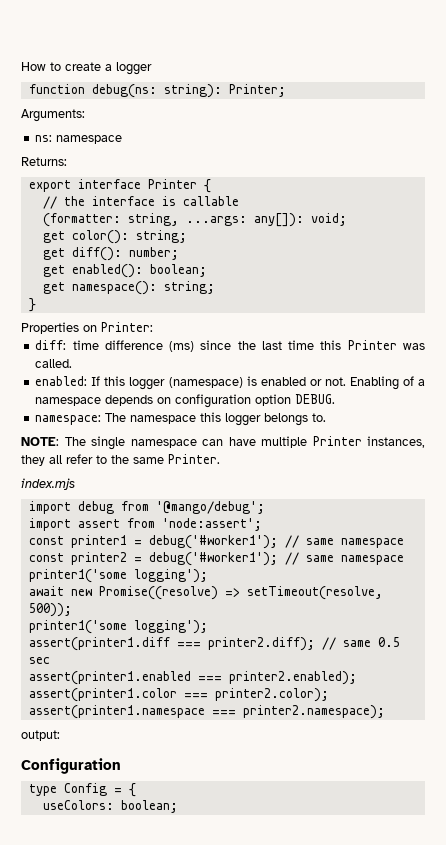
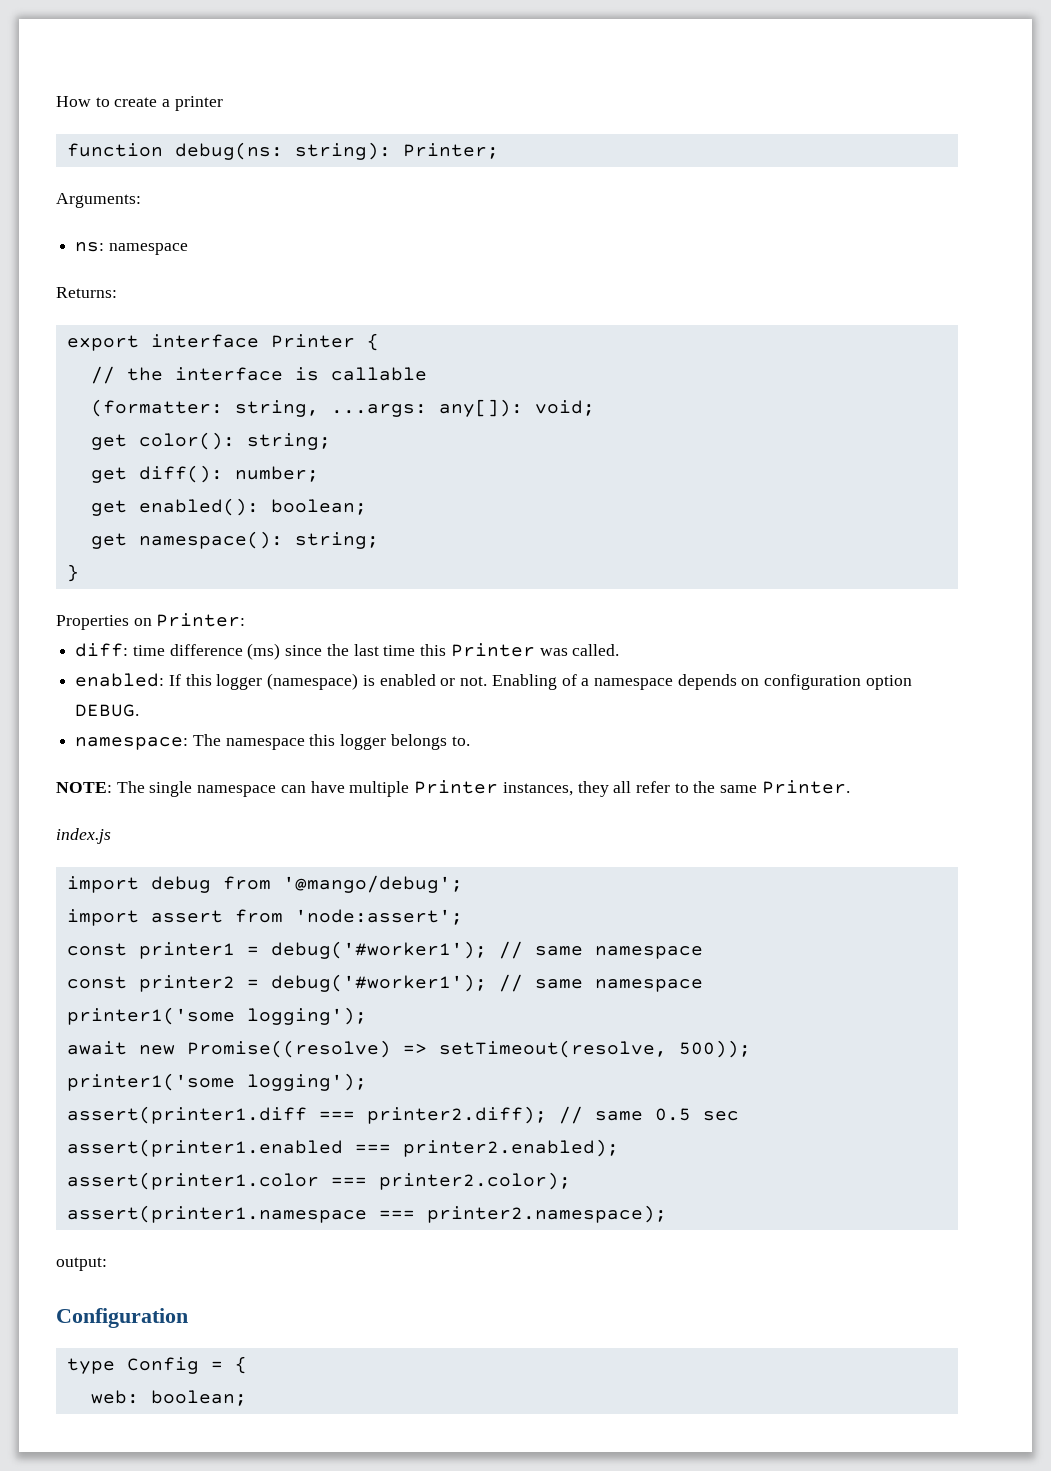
- How to create a logger
+ How to create a printer
- index.mjs
+ index.js
- useColors: boolean;
+ web: boolean;

